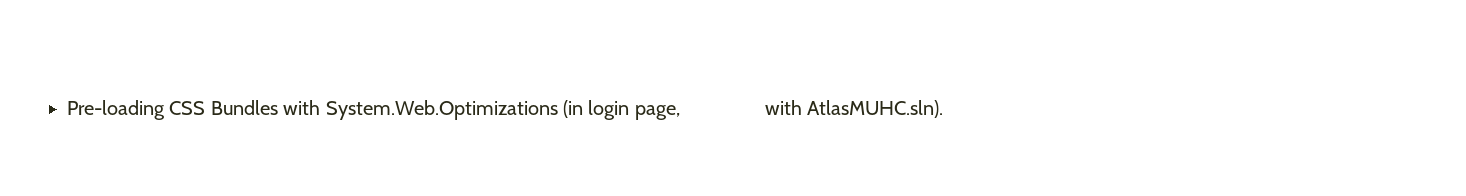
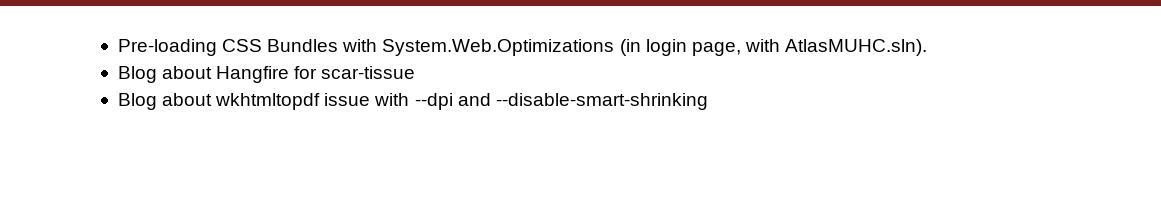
+ Blog about Hangfire for scar-tissue
+ Blog about wkhtmltopdf issue with --dpi and --disable-smart-shrinking

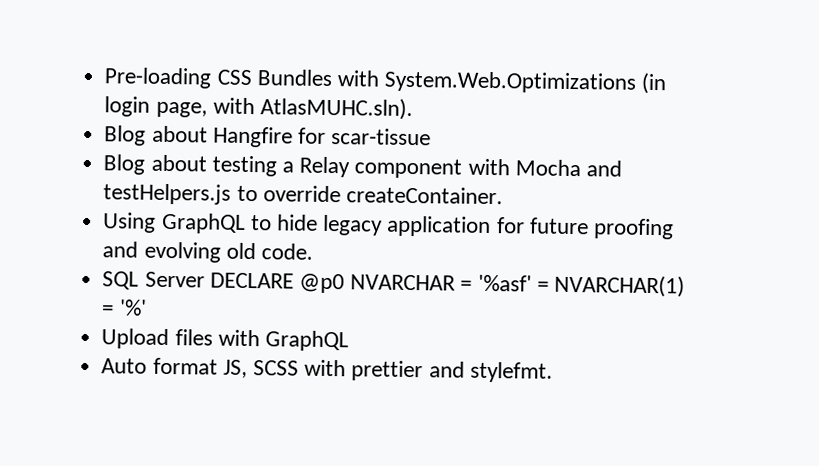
- Blog about wkhtmltopdf issue with --dpi and --disable-smart-shrinking
+ Blog about testing a Relay component with Mocha and testHelpers.js to override createContainer.
+ Using GraphQL to hide legacy application for future proofing and evolving old code.
+ SQL Server DECLARE @p0 NVARCHAR = '%asf' = NVARCHAR(1) = '%'
+ Upload files with GraphQL
+ Auto format JS, SCSS with prettier and stylefmt.

